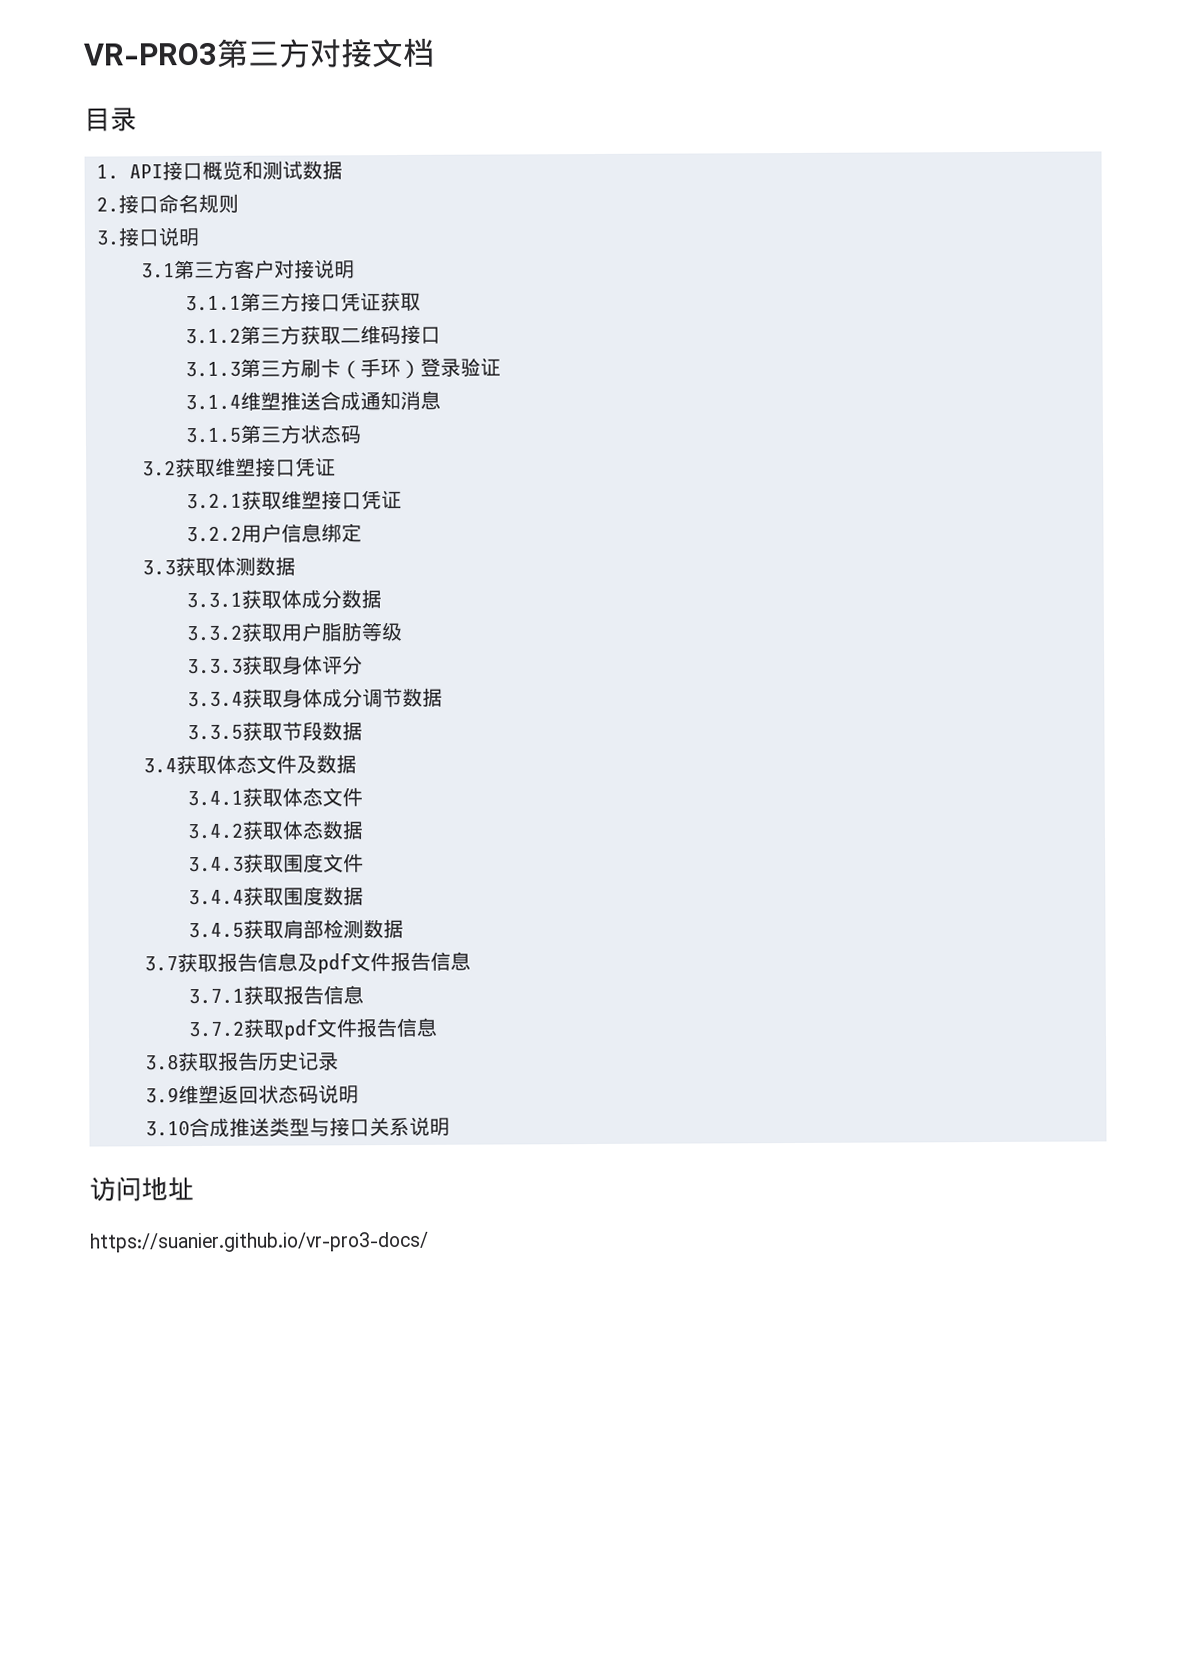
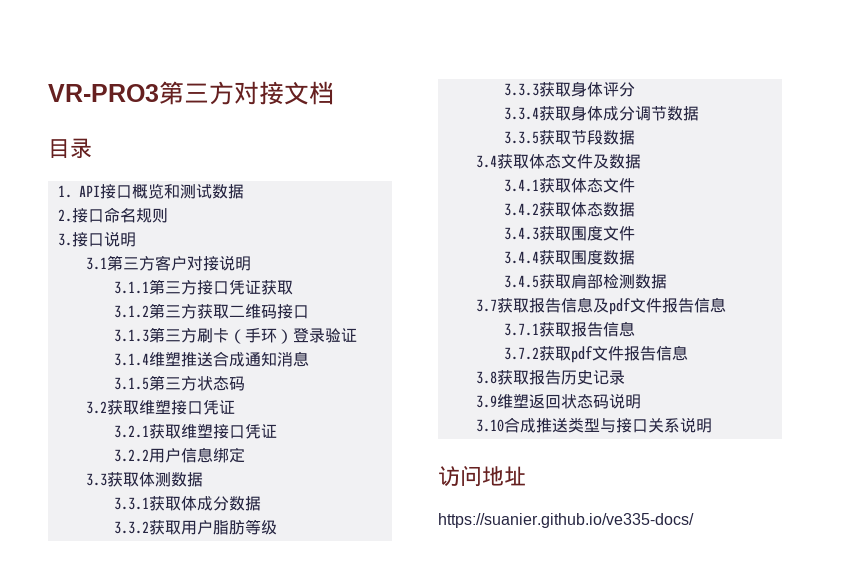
- https://suanier.github.io/vr-pro3-docs/
+ https://suanier.github.io/ve335-docs/

